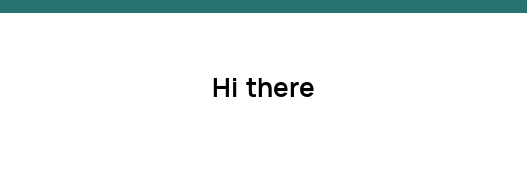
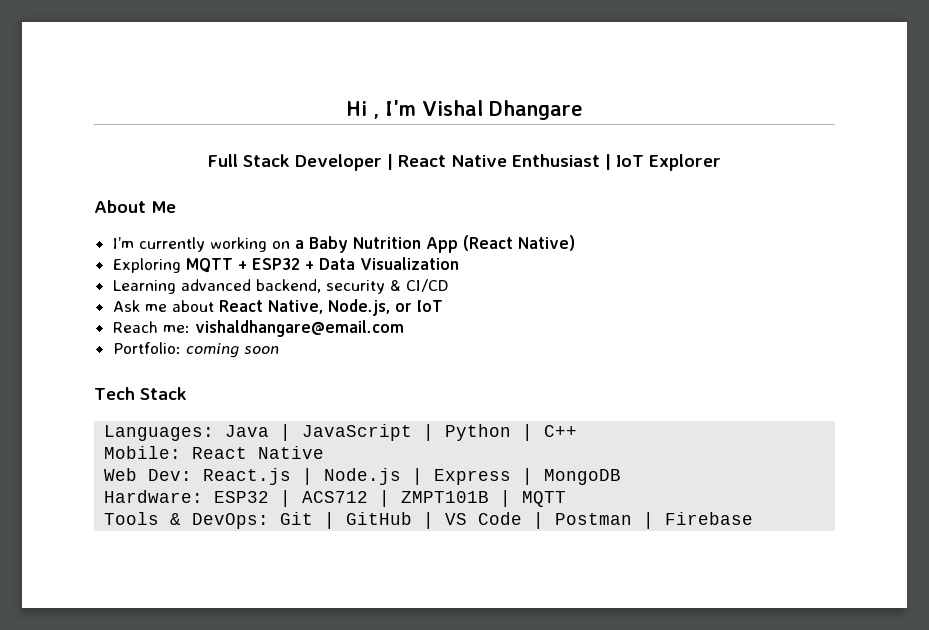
- Hi there
+ Hi , I'm Vishal Dhangare
+ Full Stack Developer | React Native Enthusiast | IoT Explorer
+ About Me
+ I’m currently working on a Baby Nutrition App (React Native)
+ Exploring MQTT + ESP32 + Data Visualization
+ Learning advanced backend, security & CI/CD
+ Ask me about React Native, Node.js, or IoT
+ Reach me: vishaldhangare@email.com
+ Portfolio: coming soon
+ Tech Stack
+ Languages: Java | JavaScript | Python | C++
+ Mobile: React Native
+ Web Dev: React.js | Node.js | Express | MongoDB
+ Hardware: ESP32 | ACS712 | ZMPT101B | MQTT
+ Tools & DevOps: Git | GitHub | VS Code | Postman | Firebase

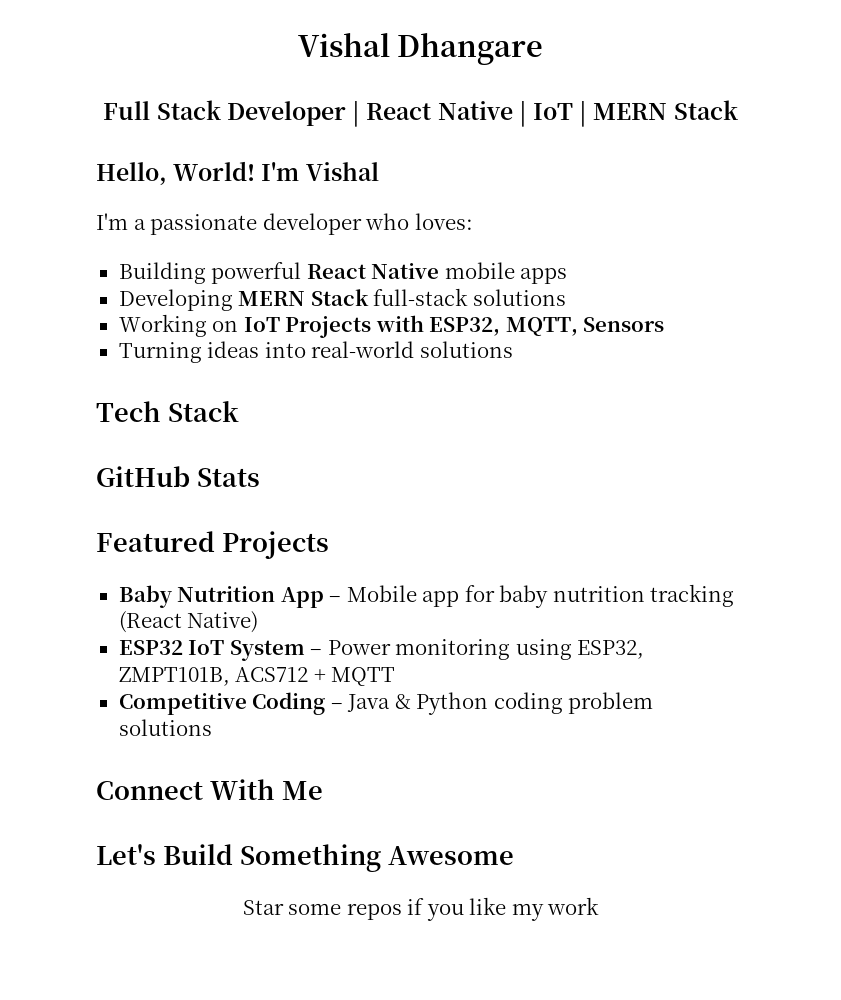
- Hi , I'm Vishal Dhangare
+ Vishal Dhangare
- Full Stack Developer | React Native Enthusiast | IoT Explorer
- About Me
- I’m currently working on a Baby Nutrition App (React Native)
- Exploring MQTT + ESP32 + Data Visualization
- Learning advanced backend, security & CI/CD
- Ask me about React Native, Node.js, or IoT
- Reach me: vishaldhangare@email.com
- Portfolio: coming soon
+ Full Stack Developer | React Native | IoT | MERN Stack
+ Hello, World! I'm Vishal
+ I'm a passionate developer who loves:
+ Building powerful React Native mobile apps
+ Developing MERN Stack full-stack solutions
+ Working on IoT Projects with ESP32, MQTT, Sensors
+ Turning ideas into real-world solutions
  Tech Stack
- Languages: Java | JavaScript | Python | C++
- Mobile: React Native
- Web Dev: React.js | Node.js | Express | MongoDB
- Hardware: ESP32 | ACS712 | ZMPT101B | MQTT
- Tools & DevOps: Git | GitHub | VS Code | Postman | Firebase
+ GitHub Stats
+ Featured Projects
+ Baby Nutrition App – Mobile app for baby nutrition tracking (React Native)
+ ESP32 IoT System – Power monitoring using ESP32, ZMPT101B, ACS712 + MQTT
+ Competitive Coding – Java & Python coding problem solutions
+ Connect With Me
+ Let's Build Something Awesome
+ Star some repos if you like my work

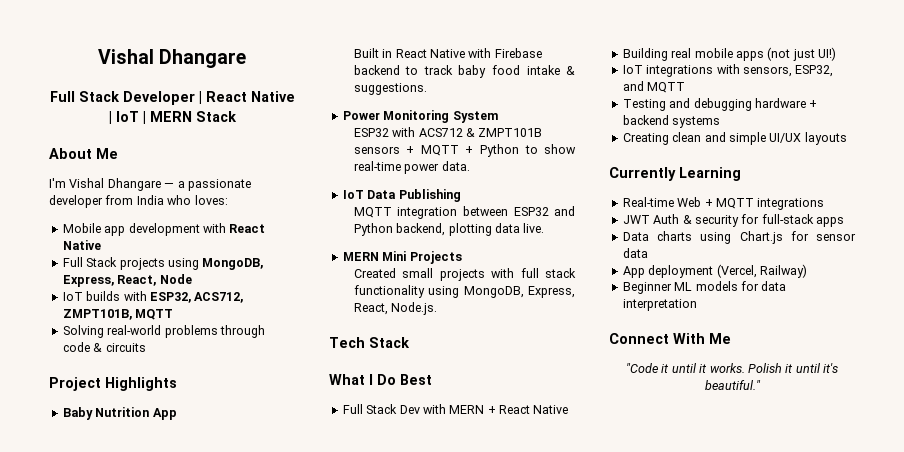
- Hello, World! I'm Vishal
- I'm a passionate developer who loves:
+ About Me
+ I'm Vishal Dhangare — a passionate developer from India who loves:
- Building powerful React Native mobile apps
- Developing MERN Stack full-stack solutions
- Working on IoT Projects with ESP32, MQTT, Sensors
- Turning ideas into real-world solutions
+ Mobile app development with React Native
+ Full Stack projects using MongoDB, Express, React, Node
+ IoT builds with ESP32, ACS712, ZMPT101B, MQTT
+ Solving real-world problems through code & circuits
+ Project Highlights
+ Baby Nutrition App
+ Built in React Native with Firebase backend to track baby food intake & suggestions.
+ Power Monitoring System
+ ESP32 with ACS712 & ZMPT101B sensors + MQTT + Python to show real-time power data.
+ IoT Data Publishing
+ MQTT integration between ESP32 and Python backend, plotting data live.
+ MERN Mini Projects
+ Created small projects with full stack functionality using MongoDB, Express, React, Node.js.
  Tech Stack
- GitHub Stats
- Featured Projects
- Baby Nutrition App – Mobile app for baby nutrition tracking (React Native)
- ESP32 IoT System – Power monitoring using ESP32, ZMPT101B, ACS712 + MQTT
- Competitive Coding – Java & Python coding problem solutions
+ What I Do Best
+ Full Stack Dev with MERN + React Native
+ Building real mobile apps (not just UI!)
+ IoT integrations with sensors, ESP32, and MQTT
+ Testing and debugging hardware + backend systems
+ Creating clean and simple UI/UX layouts
+ Currently Learning
+ Real-time Web + MQTT integrations
+ JWT Auth & security for full-stack apps
+ Data charts using Chart.js for sensor data
+ App deployment (Vercel, Railway)
+ Beginner ML models for data interpretation
  Connect With Me
- Let's Build Something Awesome
- Star some repos if you like my work
+ "Code it until it works. Polish it until it's beautiful."

